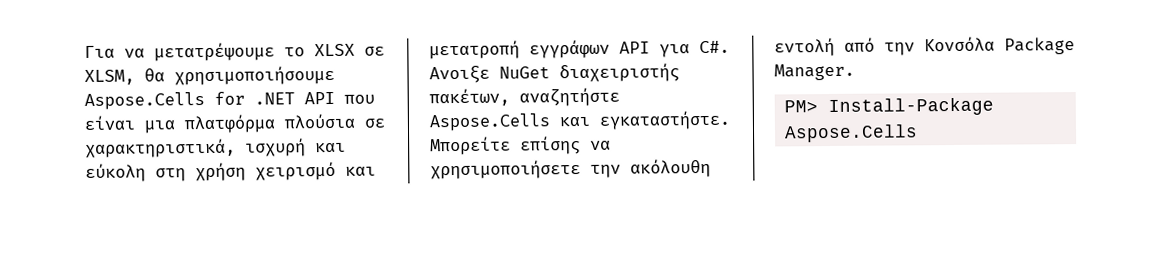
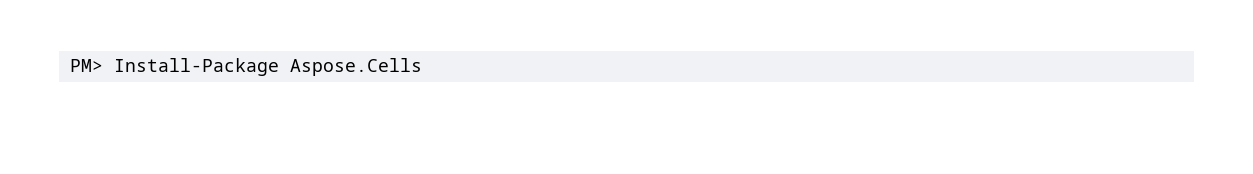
- Για να μετατρέψουμε το XLSX σε XLSM, θα χρησιμοποιήσουμε Aspose.Cells for .NET API που είναι μια πλατφόρμα πλούσια σε χαρακτηριστικά, ισχυρή και εύκολη στη χρήση χειρισμό και μετατροπή εγγράφων API για C#. Ανοιξε NuGet διαχειριστής πακέτων, αναζητήστε Aspose.Cells και εγκαταστήστε. Μπορείτε επίσης να χρησιμοποιήσετε την ακόλουθη εντολή από την Κονσόλα Package Manager.

